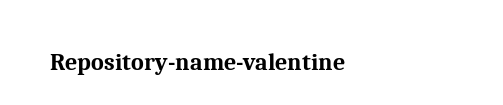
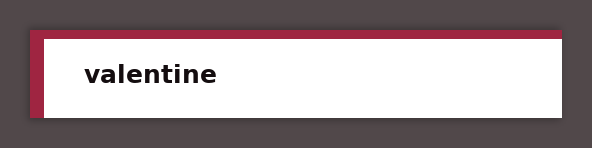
- Repository-name-valentine
+ valentine

